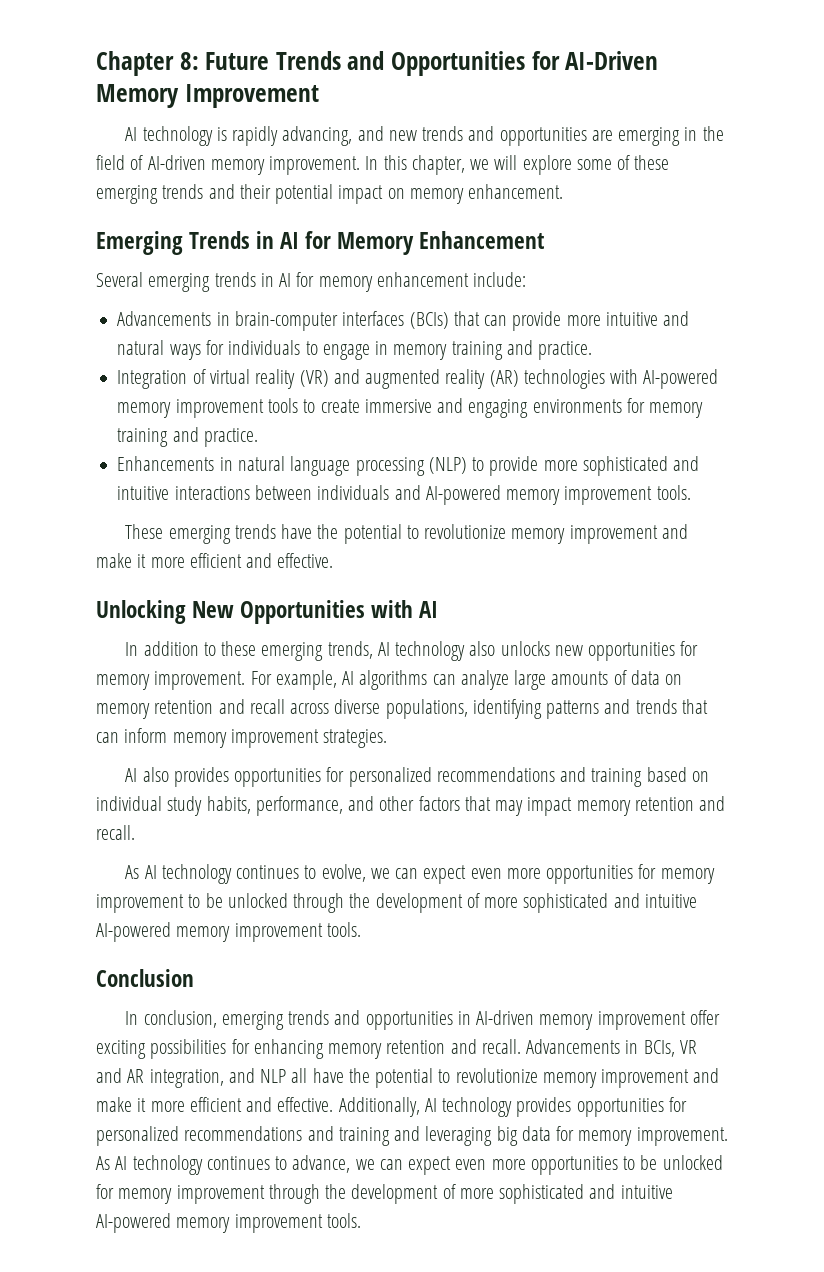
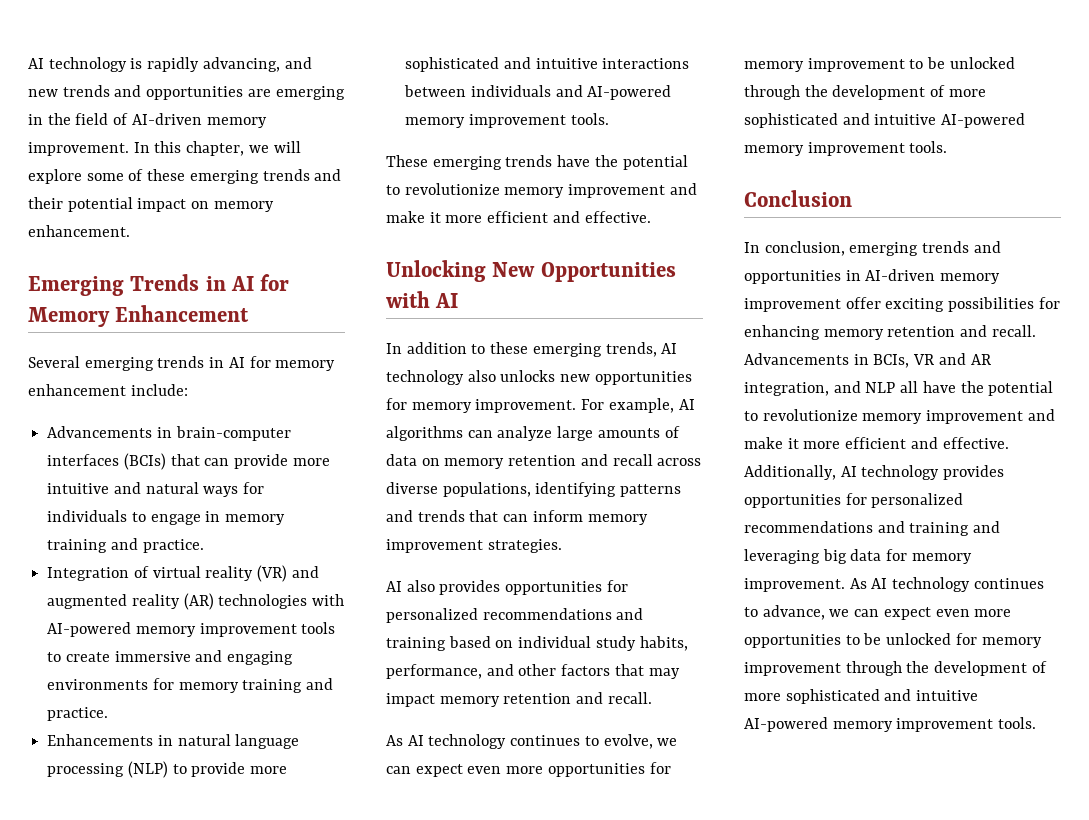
- Chapter 8: Future Trends and Opportunities for AI-Driven Memory Improvement

